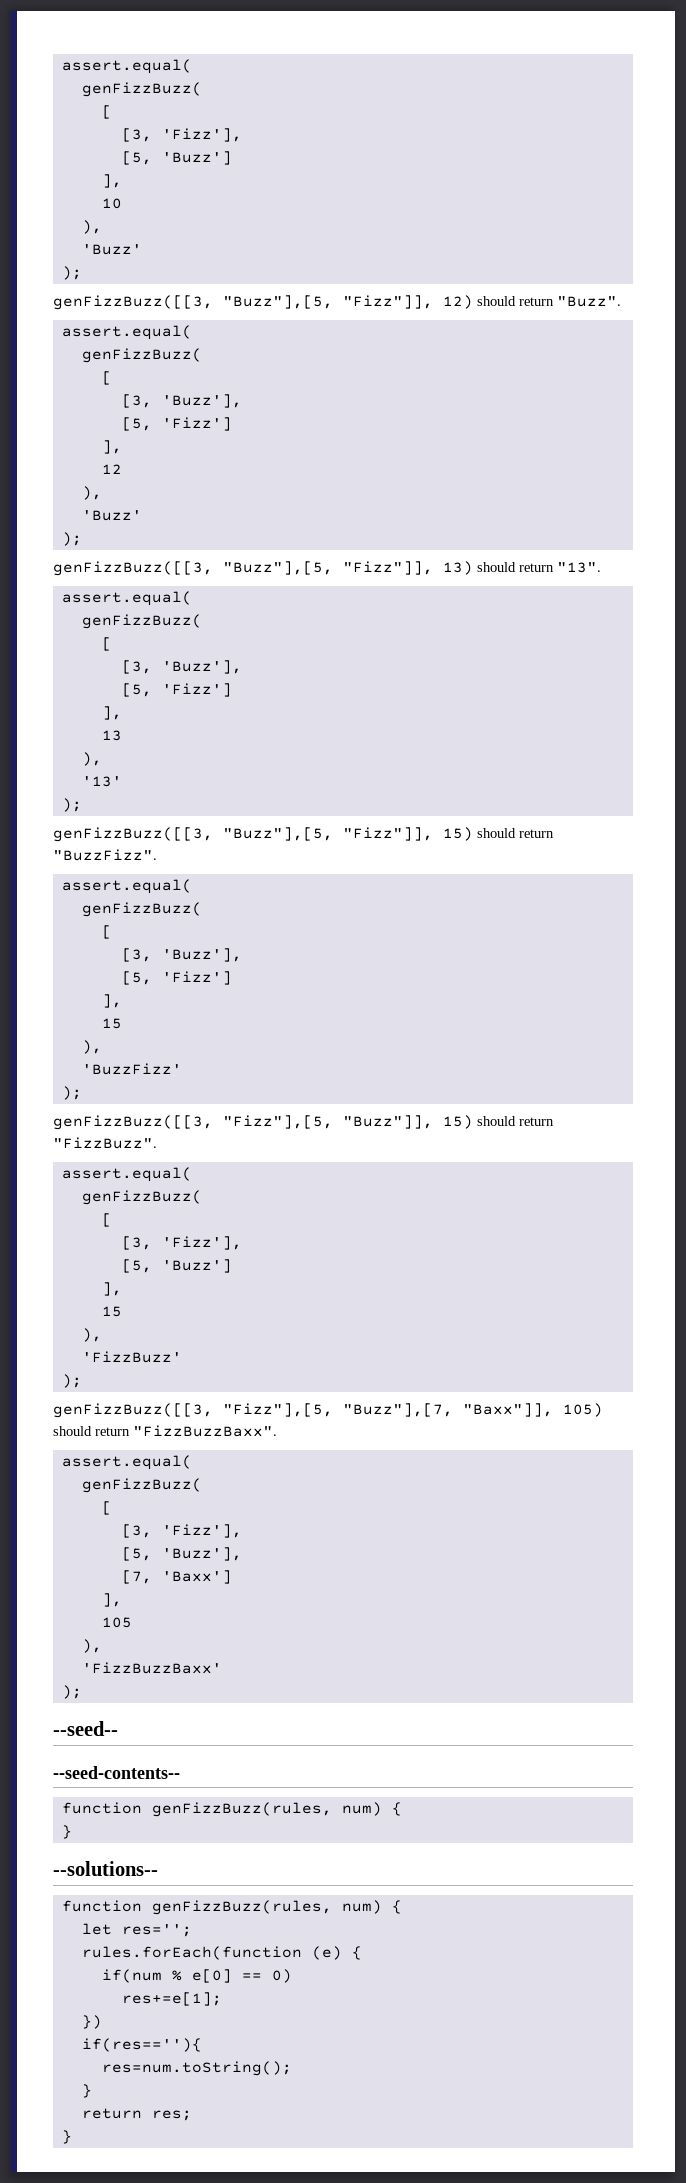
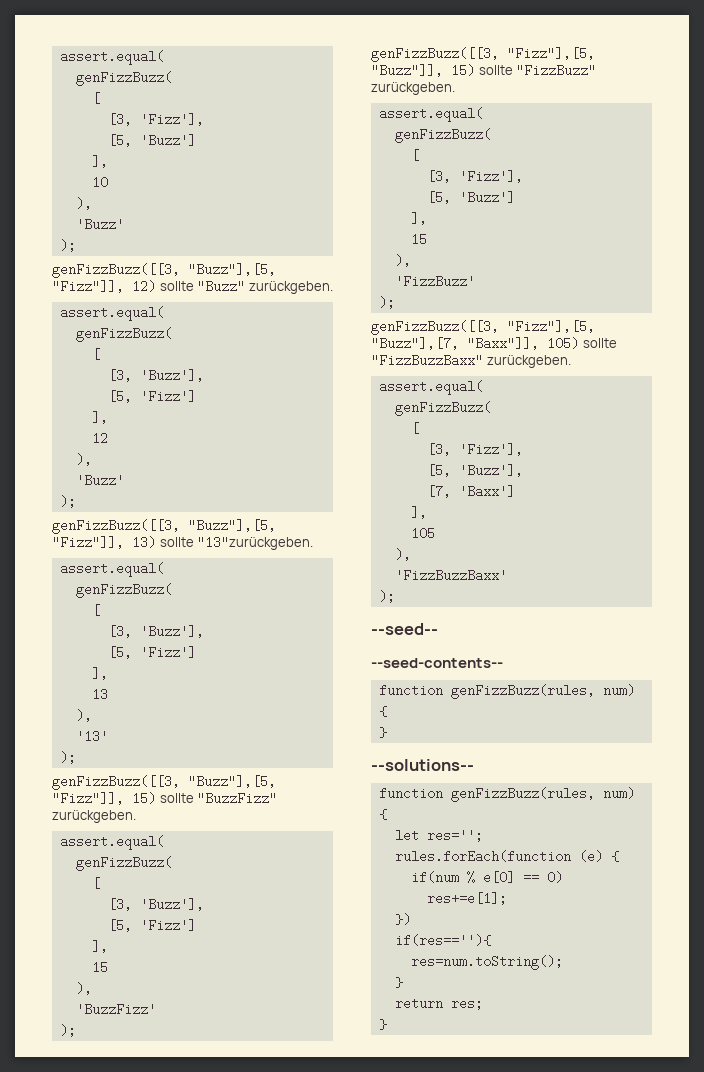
- genFizzBuzz([[3, "Buzz"],[5, "Fizz"]], 12) should return "Buzz".
+ genFizzBuzz([[3, "Buzz"],[5, "Fizz"]], 12) sollte "Buzz" zurückgeben.
- genFizzBuzz([[3, "Buzz"],[5, "Fizz"]], 13) should return "13".
+ genFizzBuzz([[3, "Buzz"],[5, "Fizz"]], 13) sollte "13"zurückgeben.
- genFizzBuzz([[3, "Buzz"],[5, "Fizz"]], 15) should return "BuzzFizz".
+ genFizzBuzz([[3, "Buzz"],[5, "Fizz"]], 15) sollte "BuzzFizz" zurückgeben.
- genFizzBuzz([[3, "Fizz"],[5, "Buzz"]], 15) should return "FizzBuzz".
+ genFizzBuzz([[3, "Fizz"],[5, "Buzz"]], 15) sollte "FizzBuzz" zurückgeben.
- genFizzBuzz([[3, "Fizz"],[5, "Buzz"],[7, "Baxx"]], 105) should return "FizzBuzzBaxx".
+ genFizzBuzz([[3, "Fizz"],[5, "Buzz"],[7, "Baxx"]], 105) sollte "FizzBuzzBaxx" zurückgeben.

